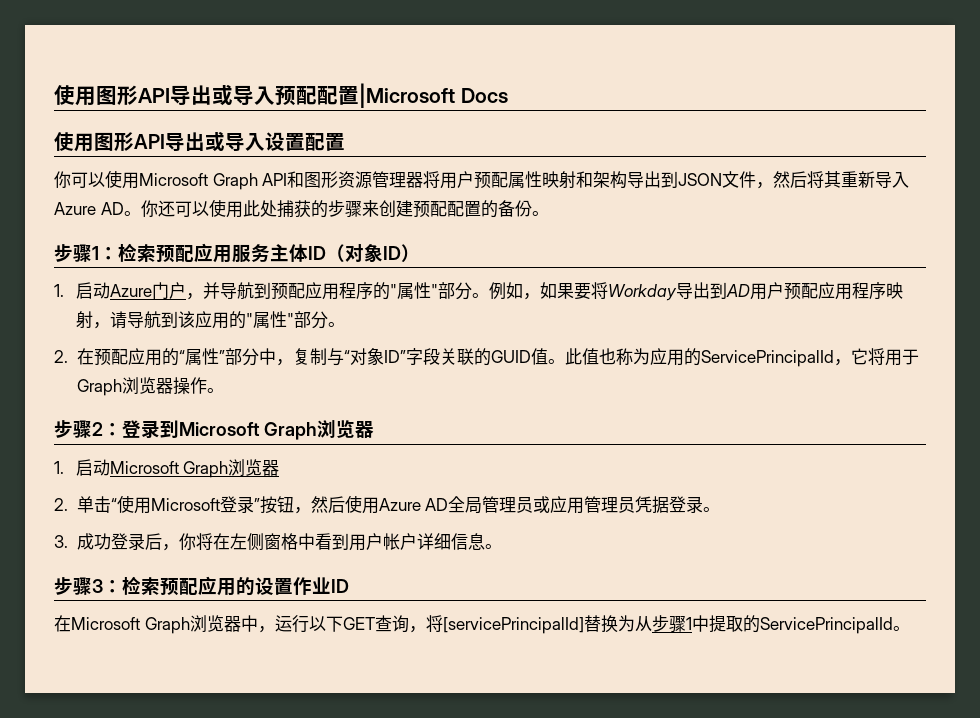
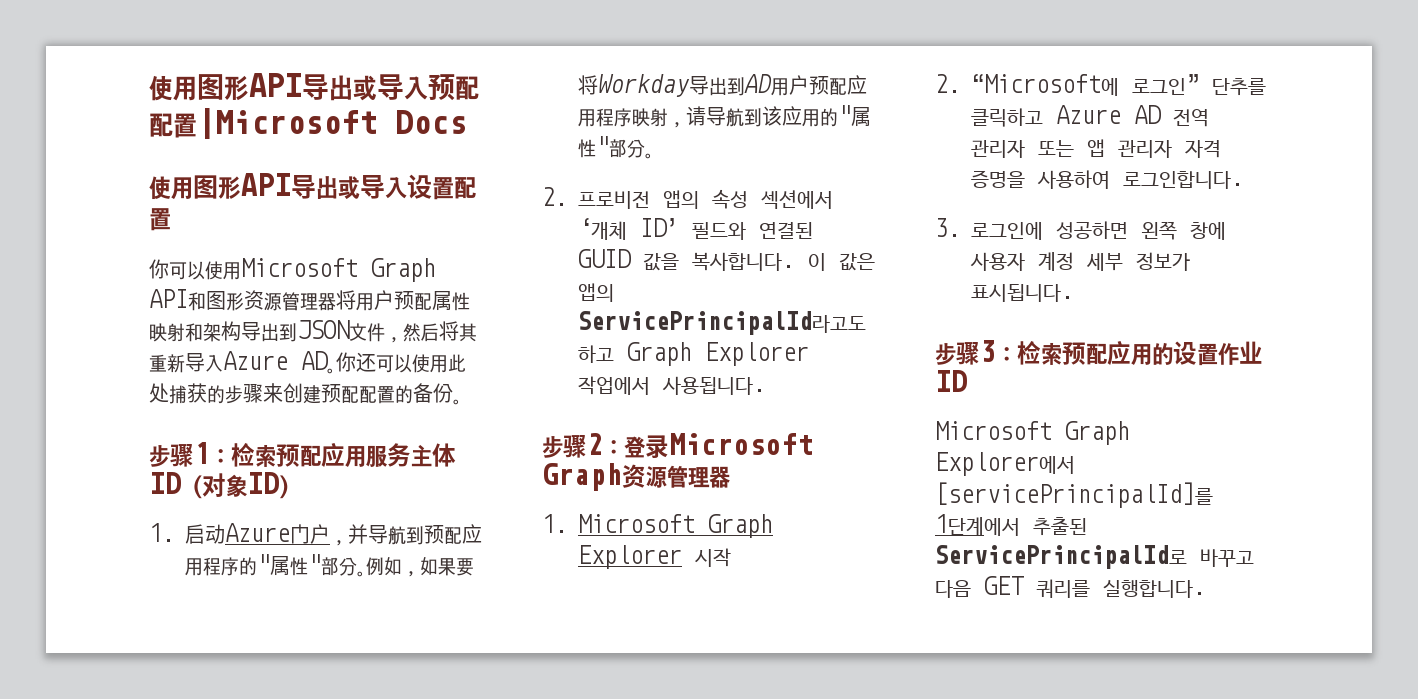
- 2.在预配应用的“属性”部分中，复制与“对象ID”字段关联的GUID值。此值也称为应用的ServicePrincipalId，它将用于Graph浏览器操作。
+ 2. 프로비전 앱의 속성 섹션에서 ‘개체 ID’ 필드와 연결된 GUID 값을 복사합니다. 이 값은 앱의 ServicePrincipalId라고도 하고 Graph Explorer 작업에서 사용됩니다.
- 步骤2：登录到Microsoft Graph浏览器
+ 步骤2：登录Microsoft Graph资源管理器
- 1.启动Microsoft Graph浏览器
- 2.单击“使用Microsoft登录”按钮，然后使用Azure AD全局管理员或应用管理员凭据登录。
- 3.成功登录后，你将在左侧窗格中看到用户帐户详细信息。
+ 1. Microsoft Graph Explorer 시작
+ 2. “Microsoft에 로그인” 단추를 클릭하고 Azure AD 전역 관리자 또는 앱 관리자 자격 증명을 사용하여 로그인합니다.
+ 3. 로그인에 성공하면 왼쪽 창에 사용자 계정 세부 정보가 표시됩니다.
- 在Microsoft Graph浏览器中，运行以下GET查询，将[servicePrincipalId]替换为从步骤1中提取的ServicePrincipalId。
+ Microsoft Graph Explorer에서 [servicePrincipalId]를 1단계에서 추출된 ServicePrincipalId로 바꾸고 다음 GET 쿼리를 실행합니다.

